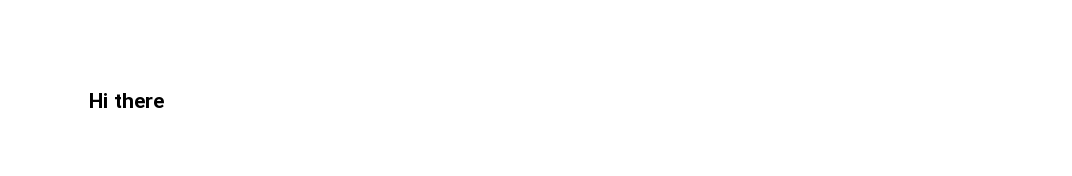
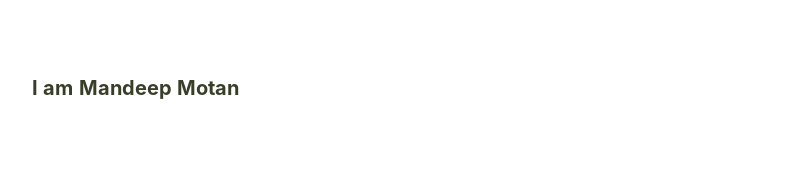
- Hi there
+ I am Mandeep Motan

